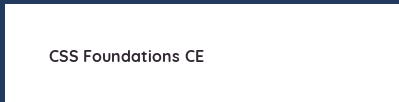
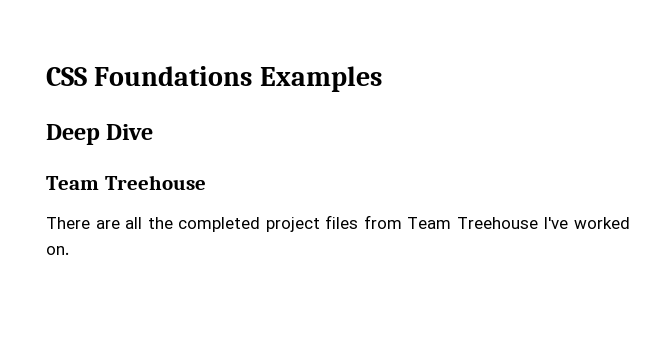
- CSS Foundations CE
+ CSS Foundations Examples
+ Deep Dive
+ Team Treehouse
+ There are all the completed project files from Team Treehouse I've worked on.

